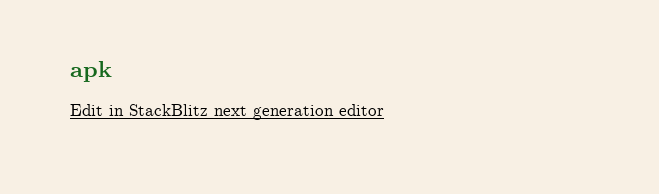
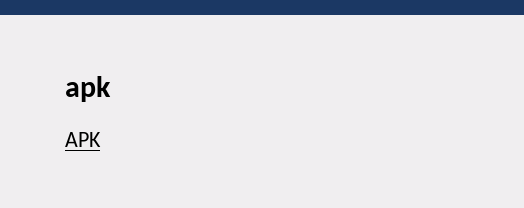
- Edit in StackBlitz next generation editor
+ APK

